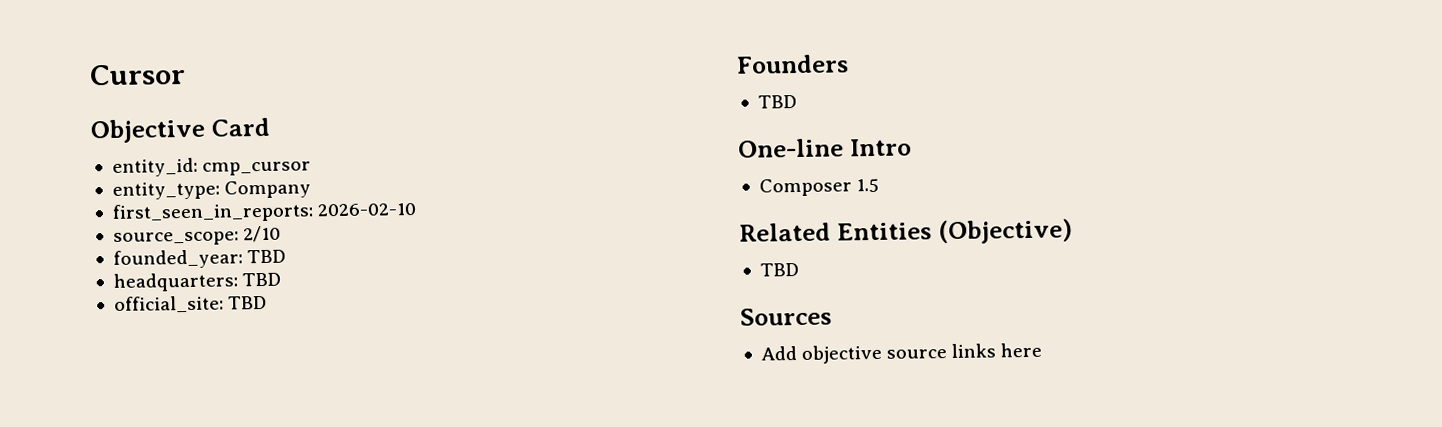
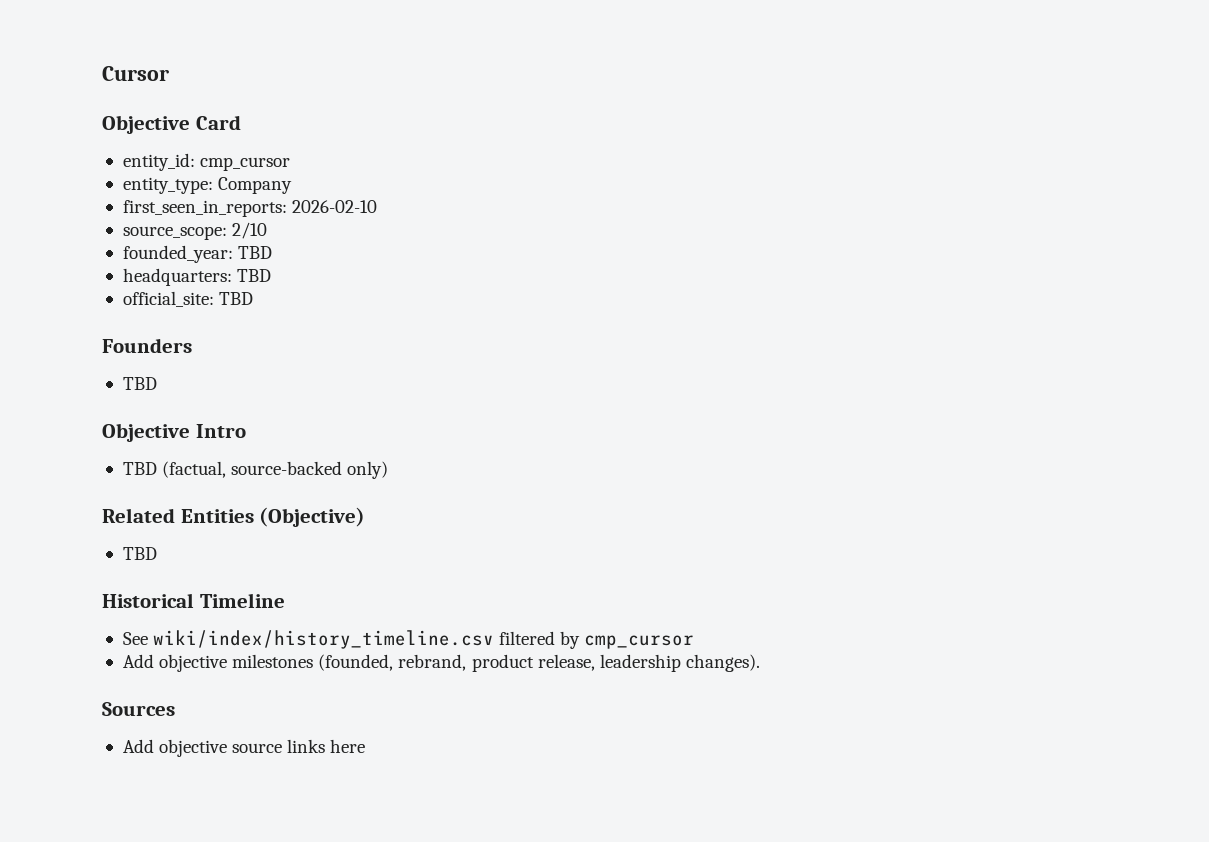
- One-line Intro
+ Objective Intro
- Composer 1.5
+ TBD (factual, source-backed only)
+ Historical Timeline
+ See wiki/index/history_timeline.csv filtered by cmp_cursor
+ Add objective milestones (founded, rebrand, product release, leadership changes).

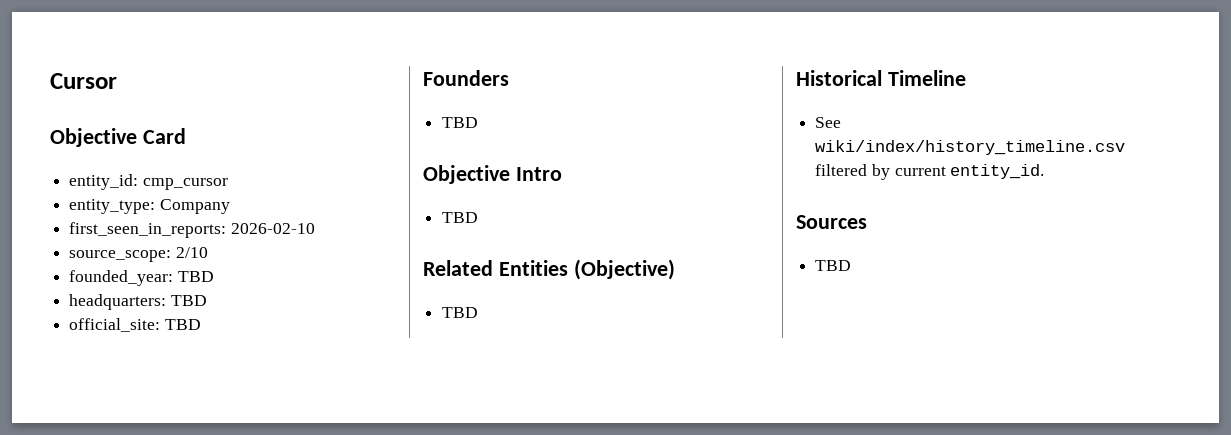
  Objective Intro
- TBD (factual, source-backed only)
+ TBD
- See wiki/index/history_timeline.csv filtered by cmp_cursor
- Add objective milestones (founded, rebrand, product release, leadership changes).
+ See wiki/index/history_timeline.csv filtered by current entity_id.
  Sources
- Add objective source links here
+ TBD

